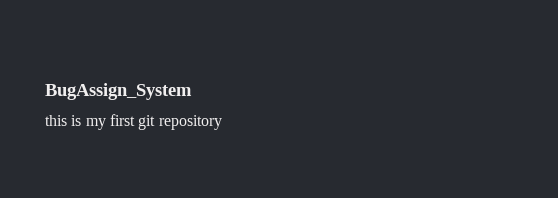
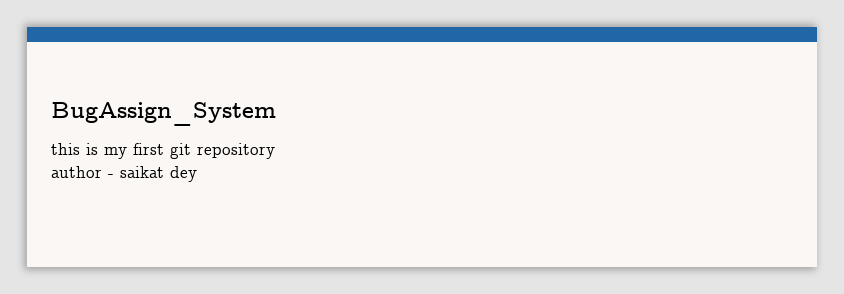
+ author - saikat dey

